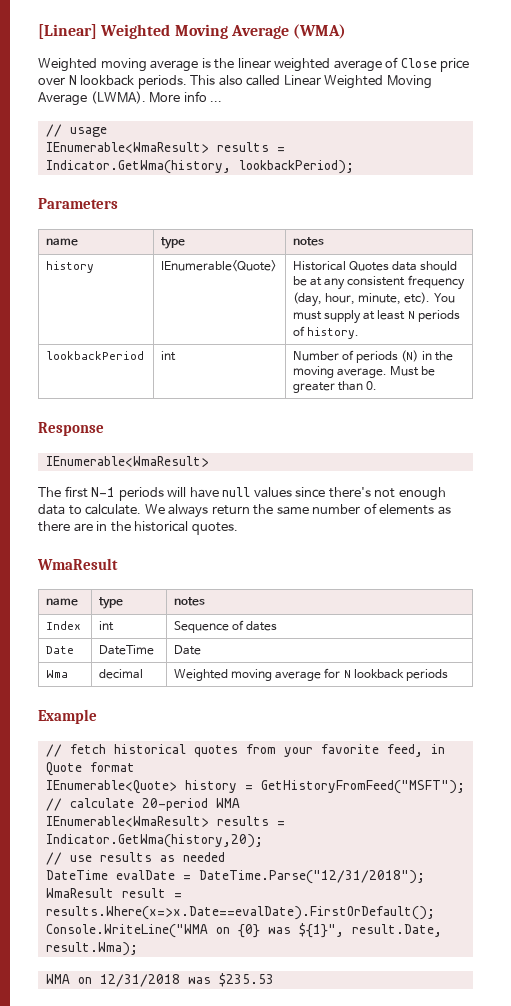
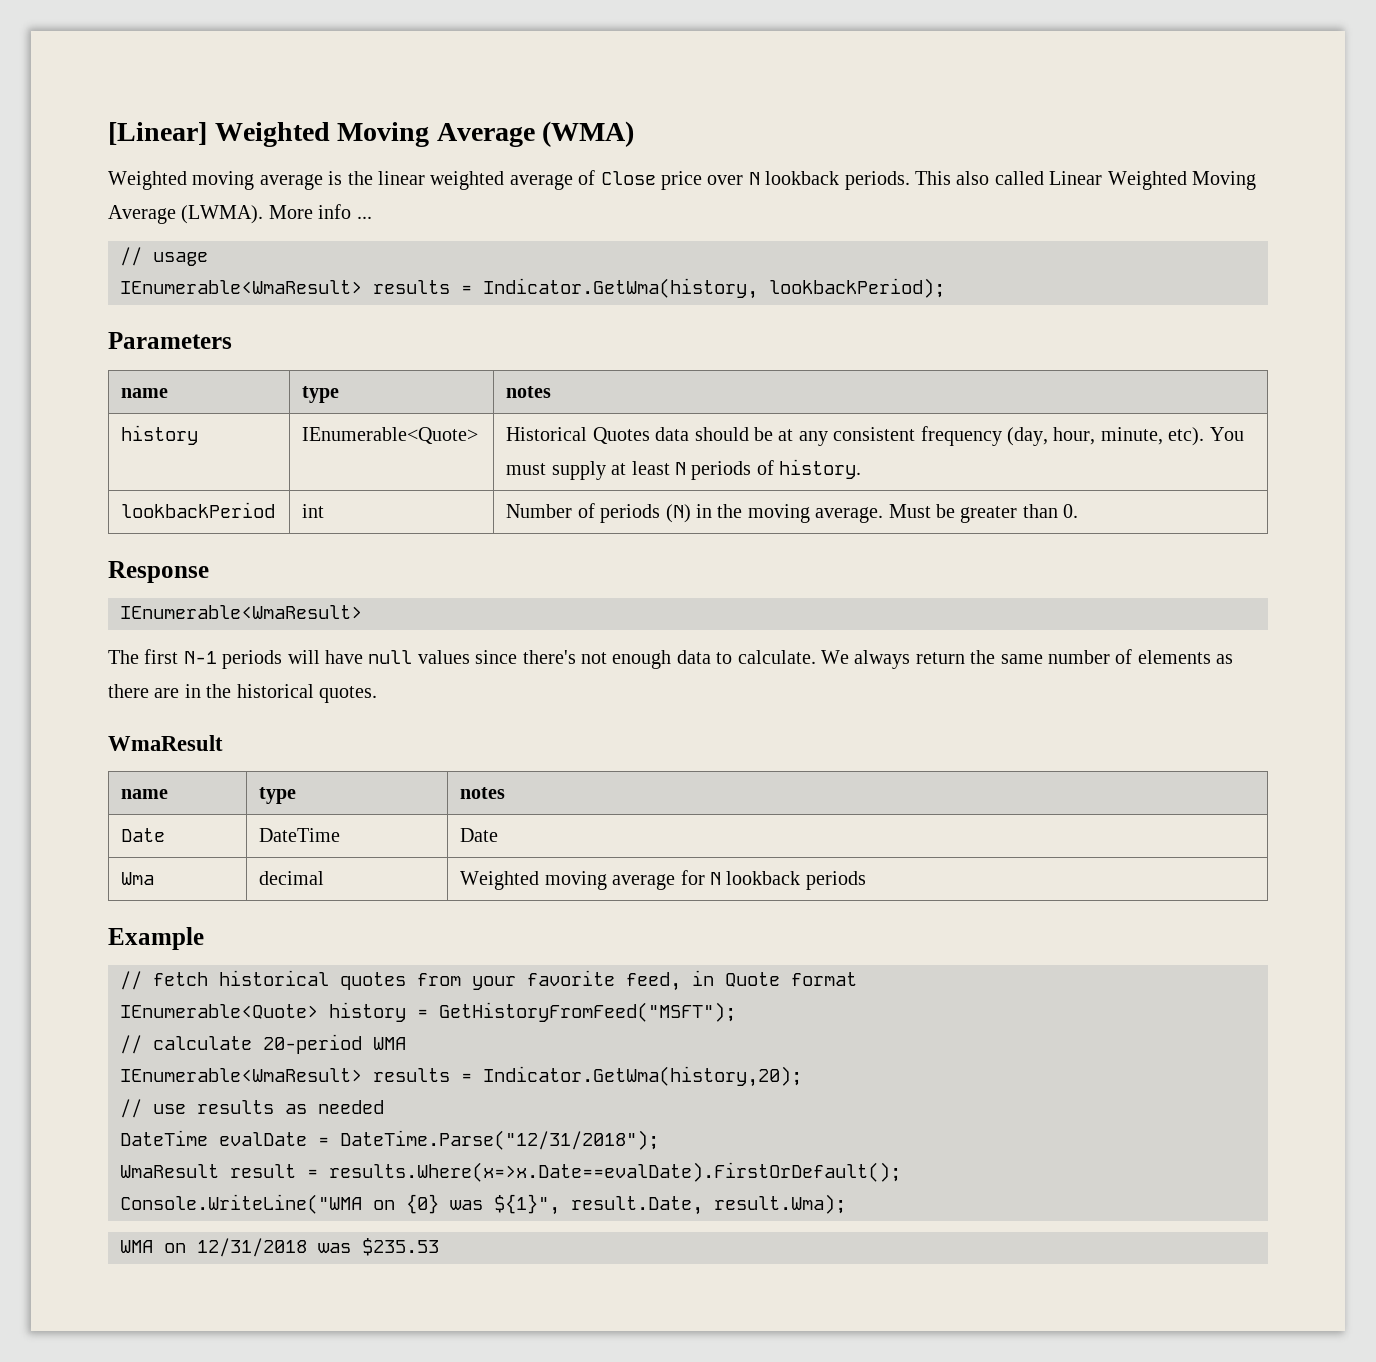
- Index | int | Sequence of dates

